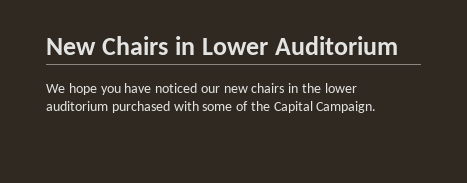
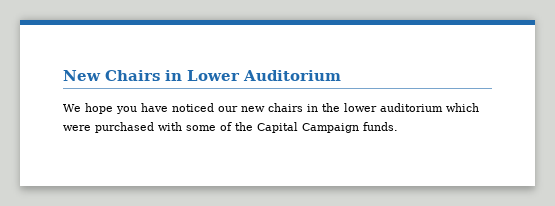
- We hope you have noticed our new chairs in the lower auditorium purchased with some of the Capital Campaign.
+ We hope you have noticed our new chairs in the lower auditorium which were purchased with some of the Capital Campaign funds.

